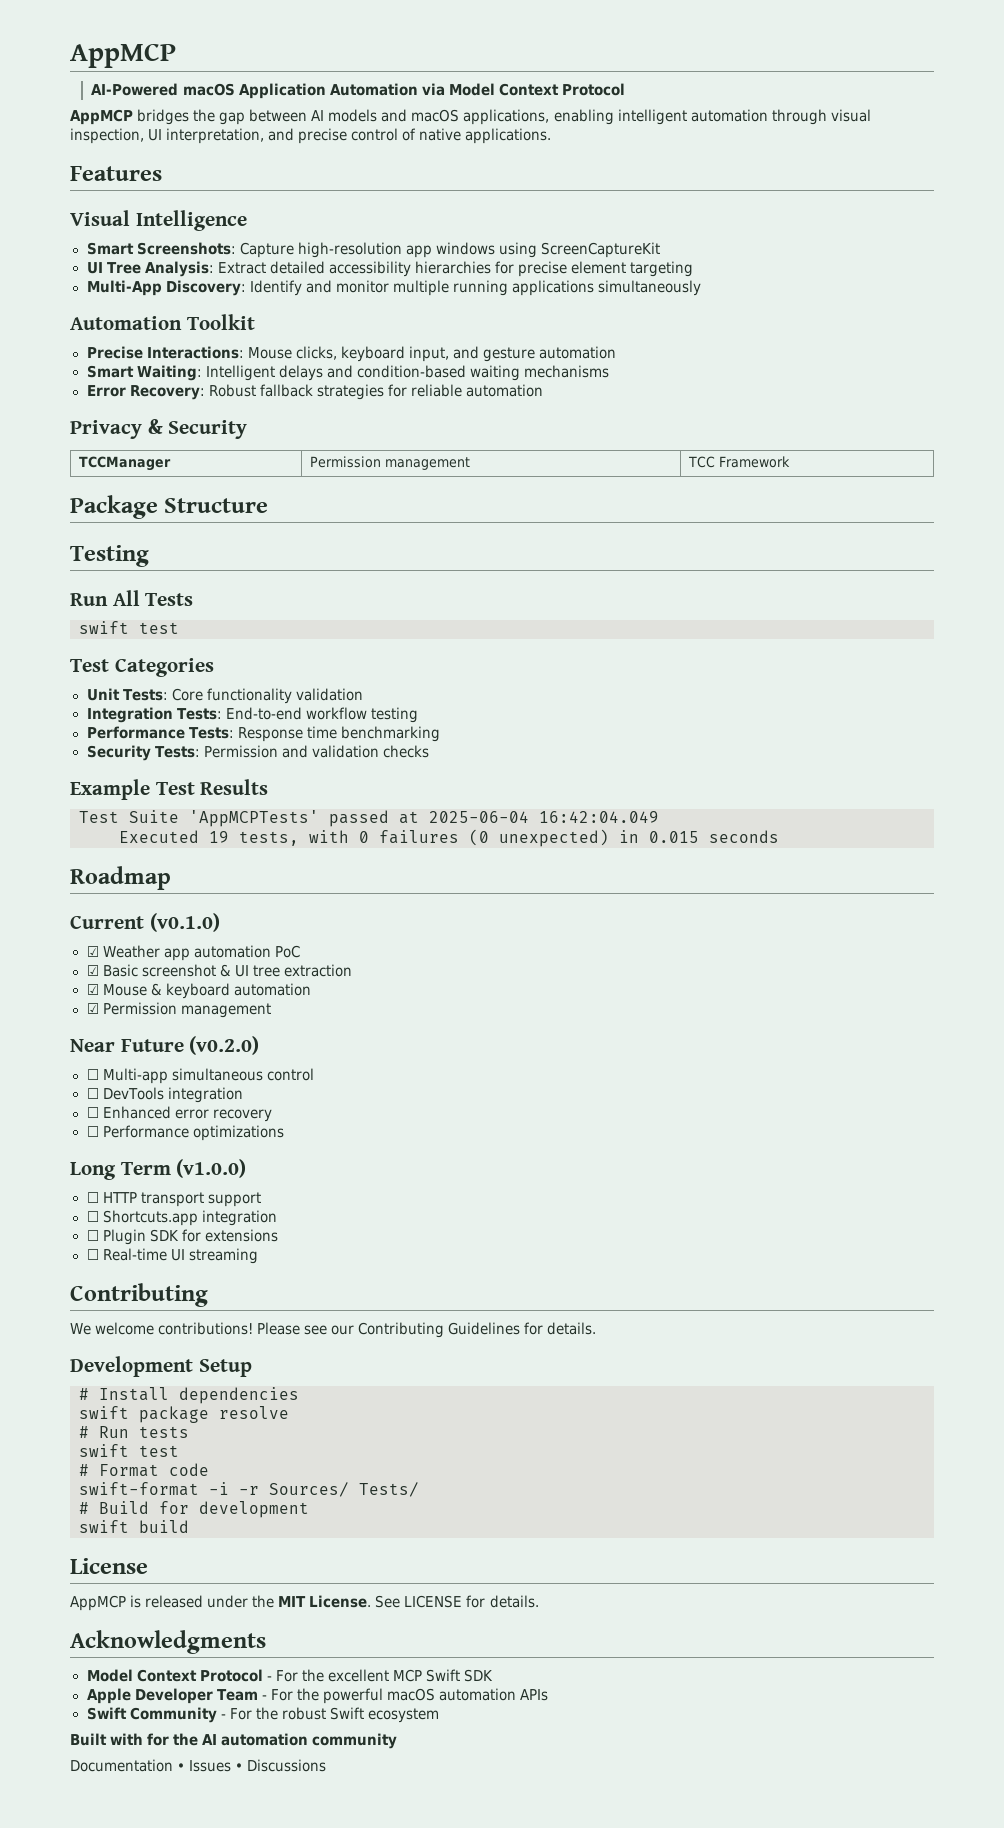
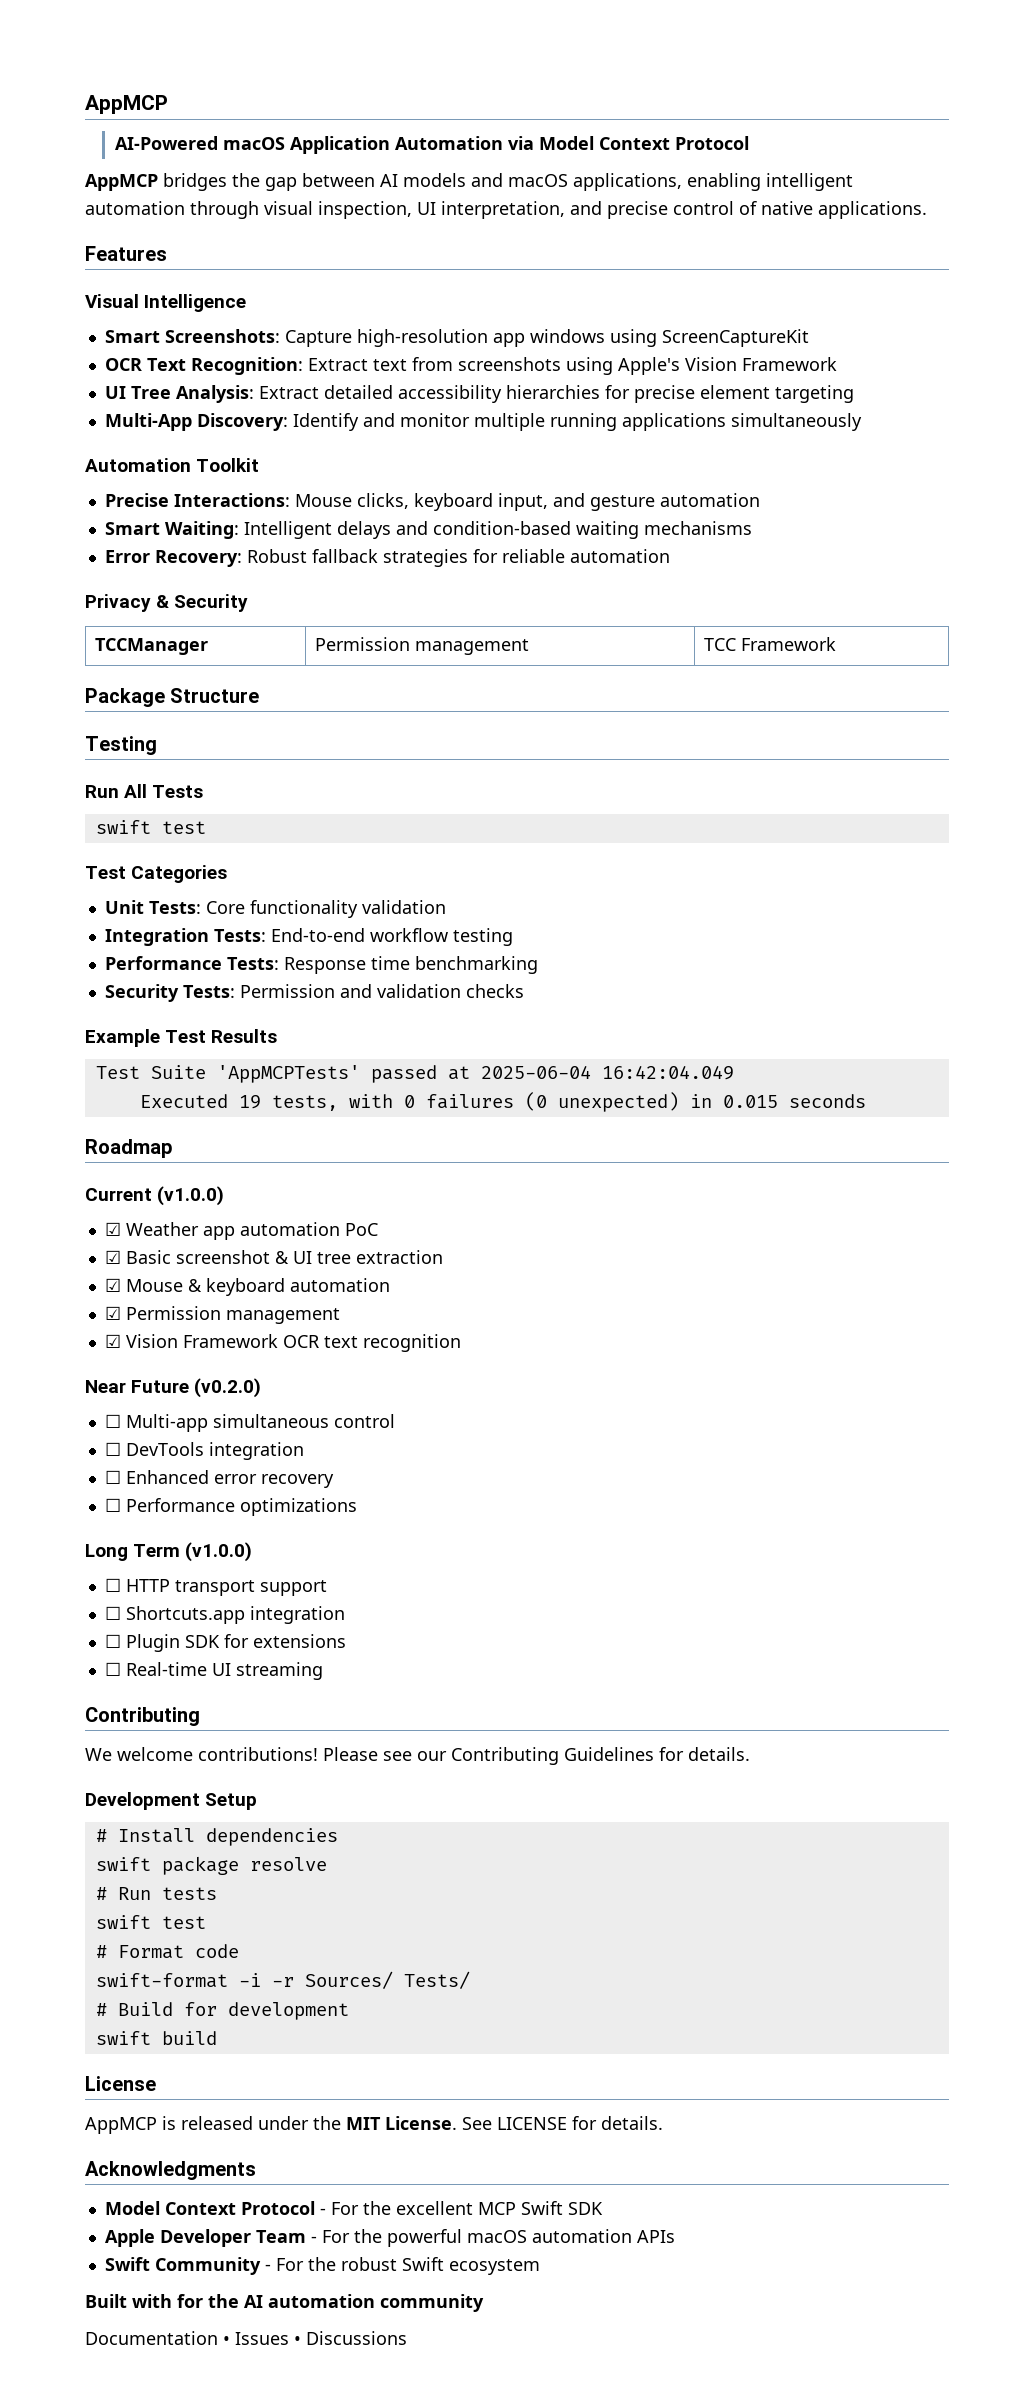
+ OCR Text Recognition: Extract text from screenshots using Apple's Vision Framework
- Current (v0.1.0)
+ Current (v1.0.0)
+ ☑ Vision Framework OCR text recognition

